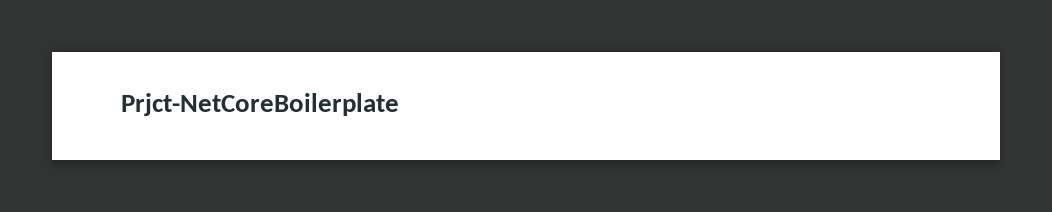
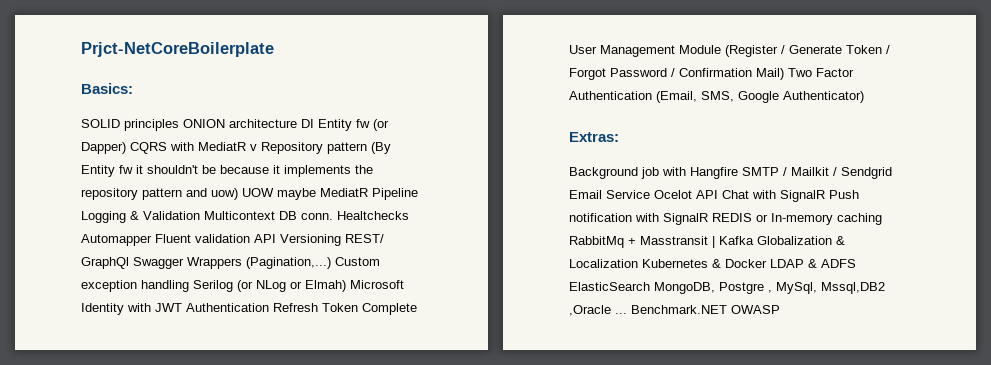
+ Basics:
+ SOLID principles ONION architecture DI Entity fw (or Dapper) CQRS with MediatR v Repository pattern (By Entity fw it shouldn't be because it implements the repository pattern and uow) UOW maybe MediatR Pipeline Logging & Validation Multicontext DB conn. Healtchecks Automapper Fluent validation API Versioning REST/ GraphQl Swagger Wrappers (Pagination,...) Custom exception handling Serilog (or NLog or Elmah) Microsoft Identity with JWT Authentication Refresh Token Complete User Management Module (Register / Generate Token / Forgot Password / Confirmation Mail) Two Factor Authentication (Email, SMS, Google Authenticator)
+ Extras:
+ Background job with Hangfire SMTP / Mailkit / Sendgrid Email Service Ocelot API Chat with SignalR Push notification with SignalR REDIS or In-memory caching RabbitMq + Masstransit | Kafka Globalization & Localization Kubernetes & Docker LDAP & ADFS ElasticSearch MongoDB, Postgre , MySql, Mssql,DB2 ,Oracle ... Benchmark.NET OWASP

